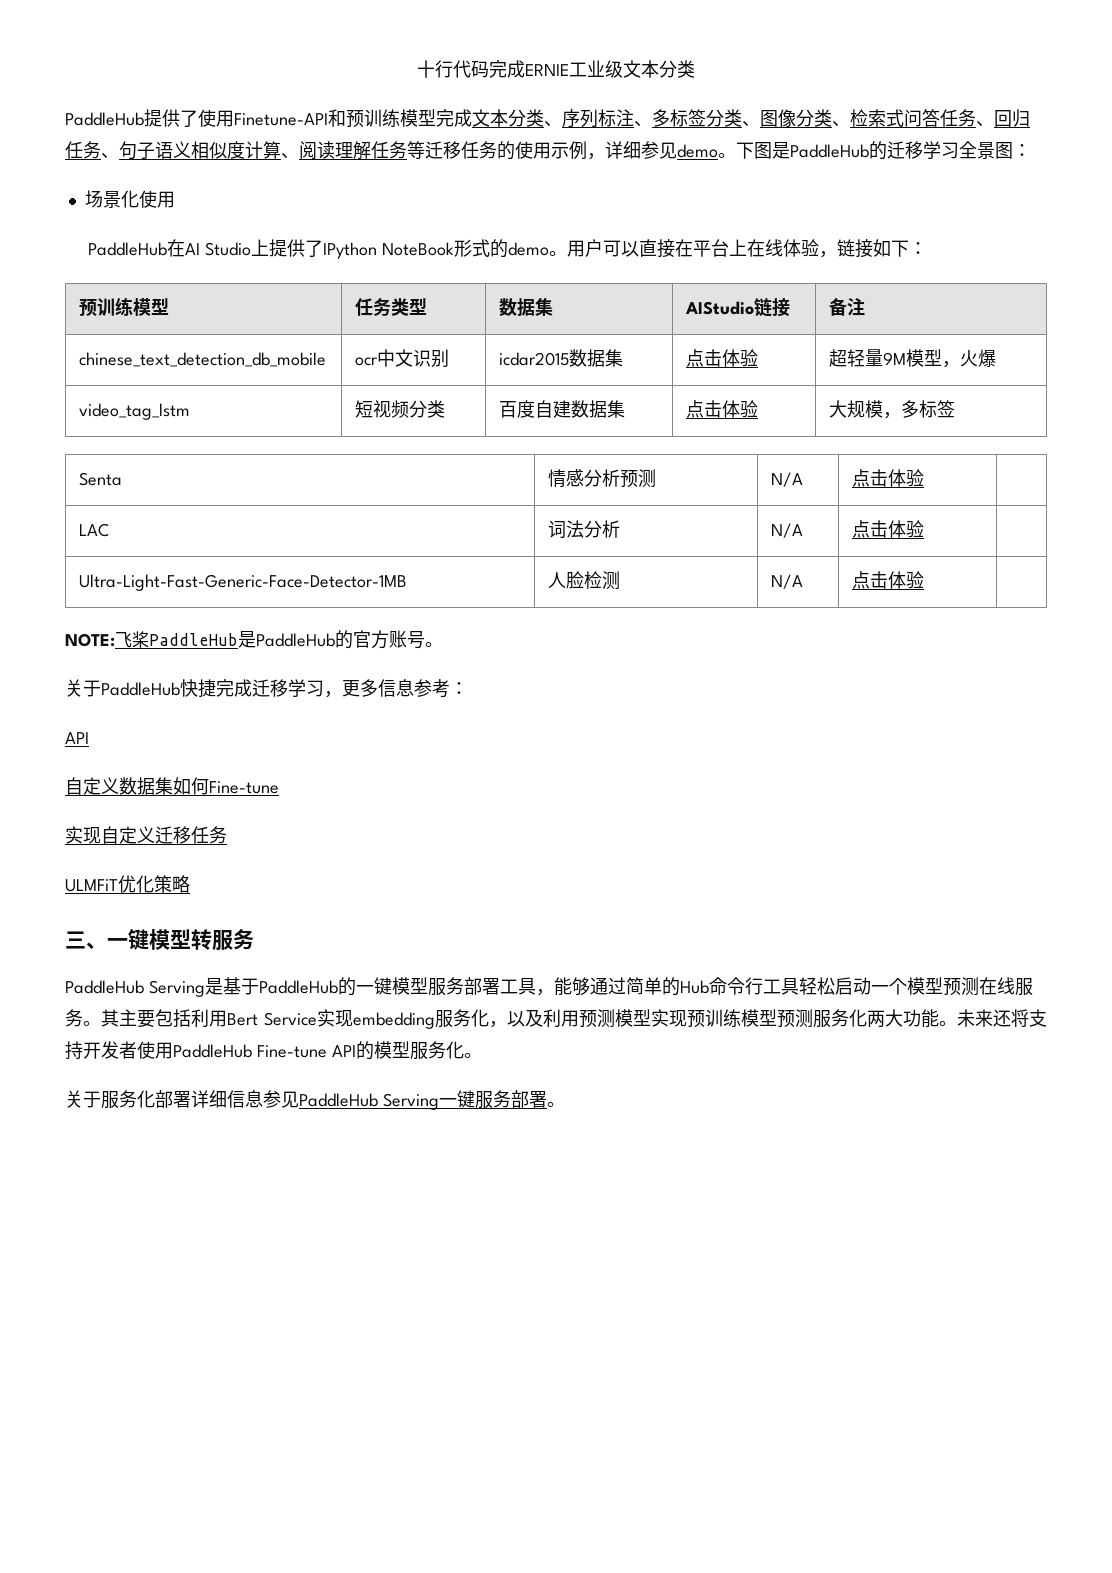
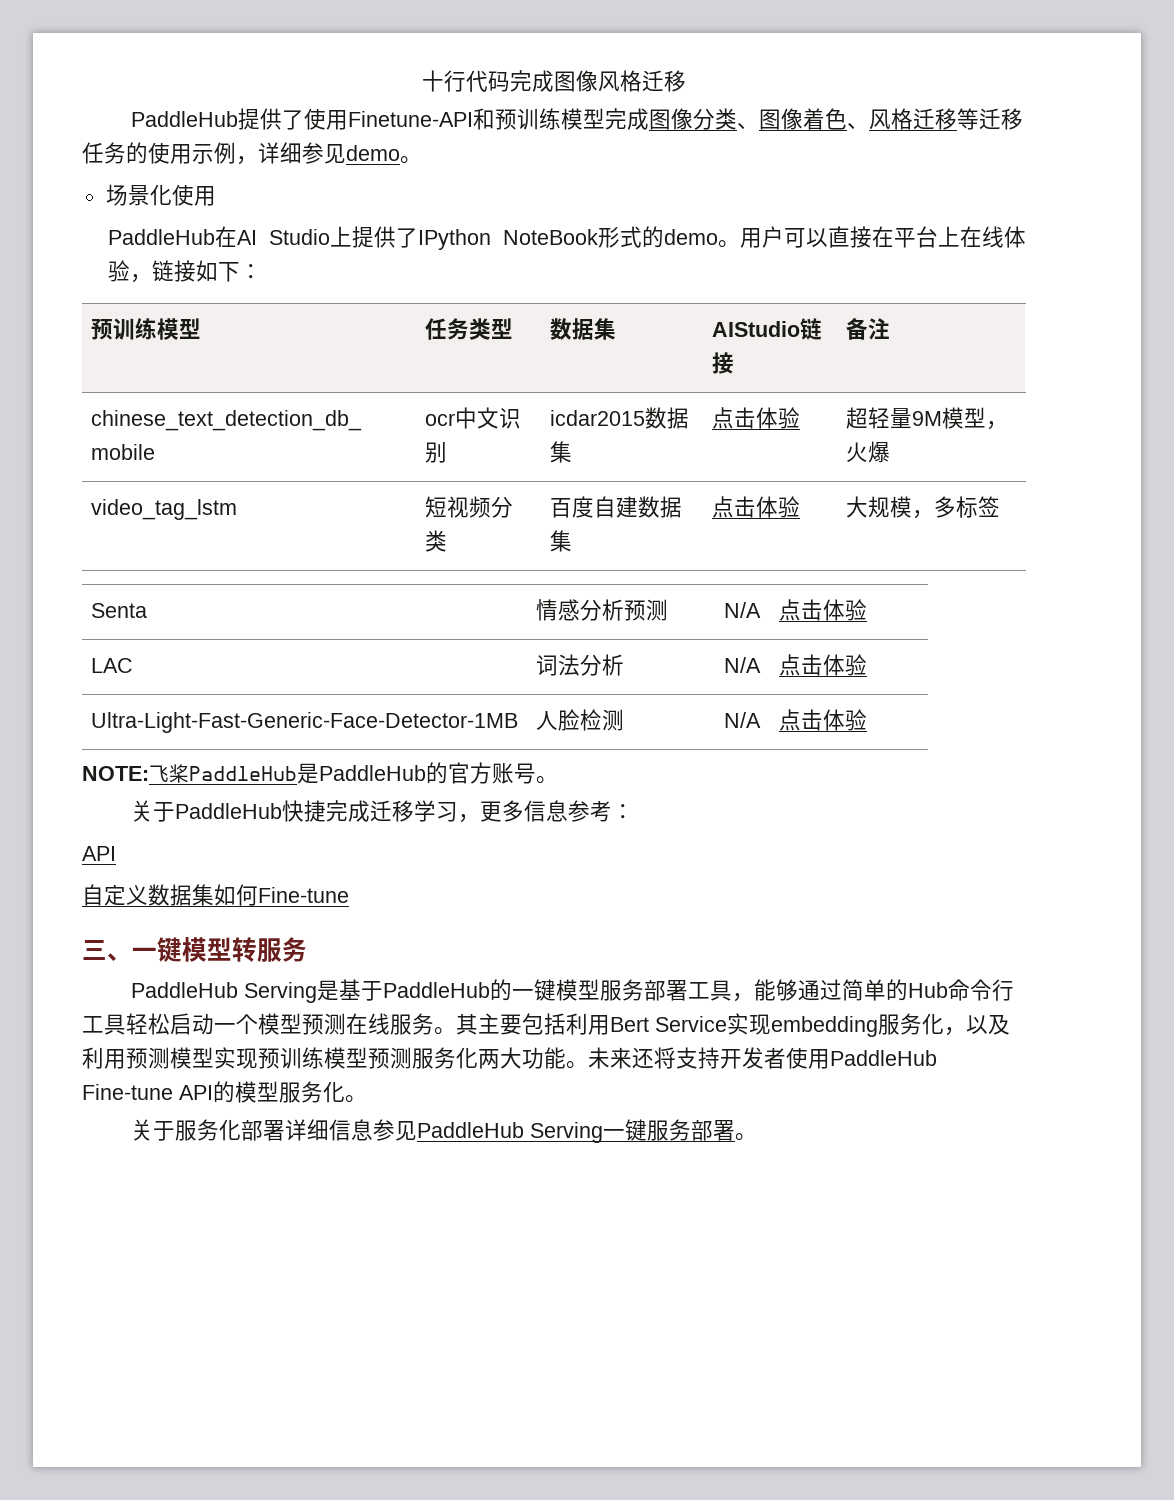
- 十行代码完成ERNIE工业级文本分类
+ 十行代码完成图像风格迁移
- PaddleHub提供了使用Finetune-API和预训练模型完成文本分类、序列标注、多标签分类、图像分类、检索式问答任务、回归任务、句子语义相似度计算、阅读理解任务等迁移任务的使用示例，详细参见demo。下图是PaddleHub的迁移学习全景图：
+ PaddleHub提供了使用Finetune-API和预训练模型完成图像分类、图像着色、风格迁移等迁移任务的使用示例，详细参见demo。
- 实现自定义迁移任务
- ULMFiT优化策略

